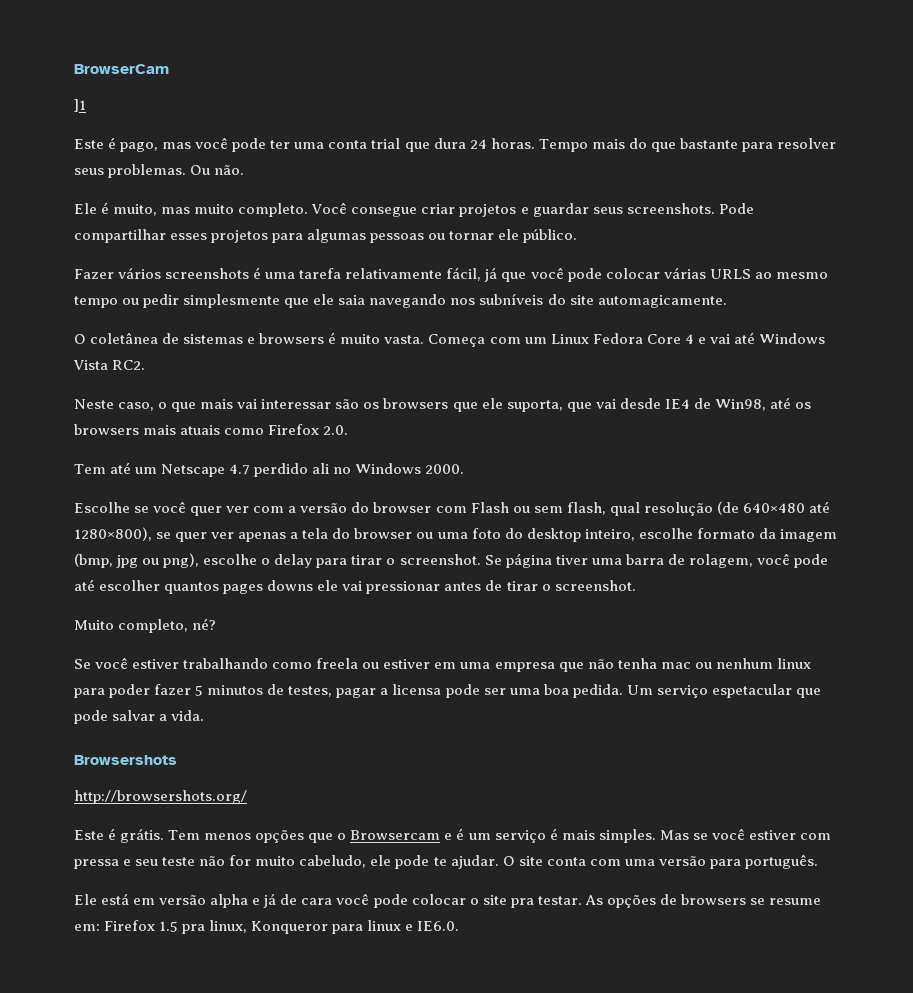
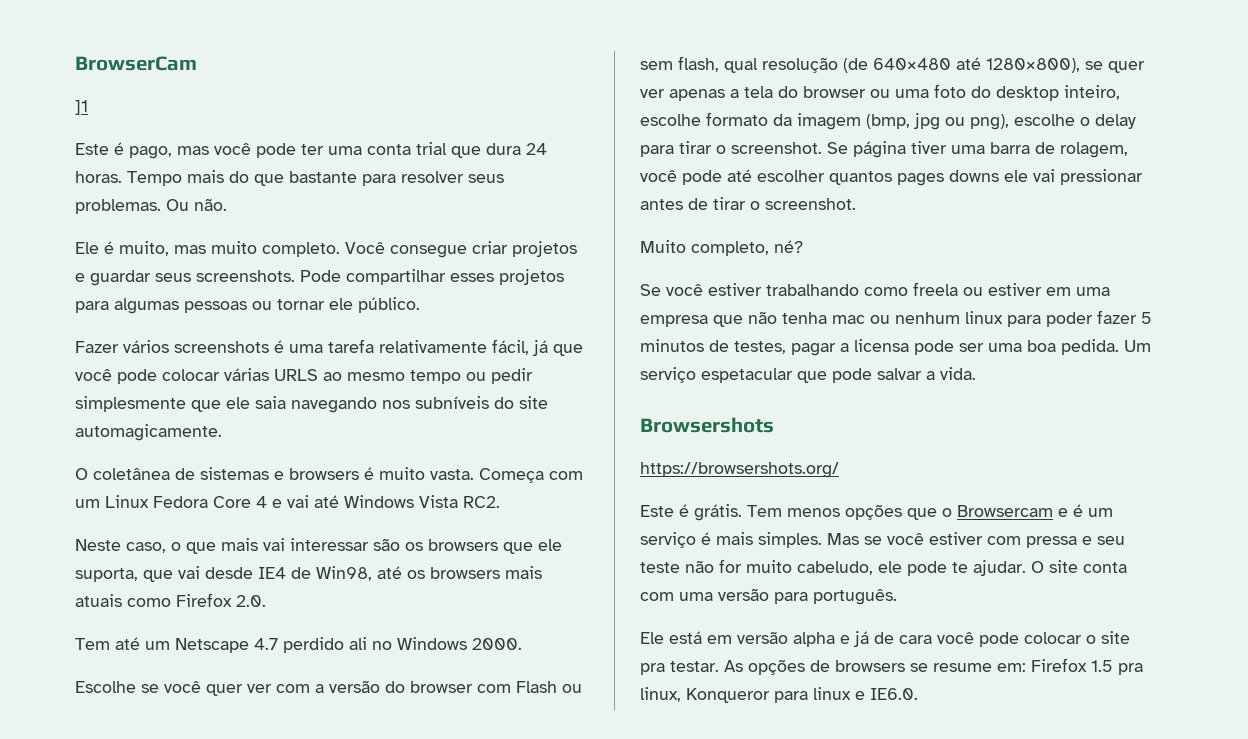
- http://browsershots.org/
+ https://browsershots.org/

